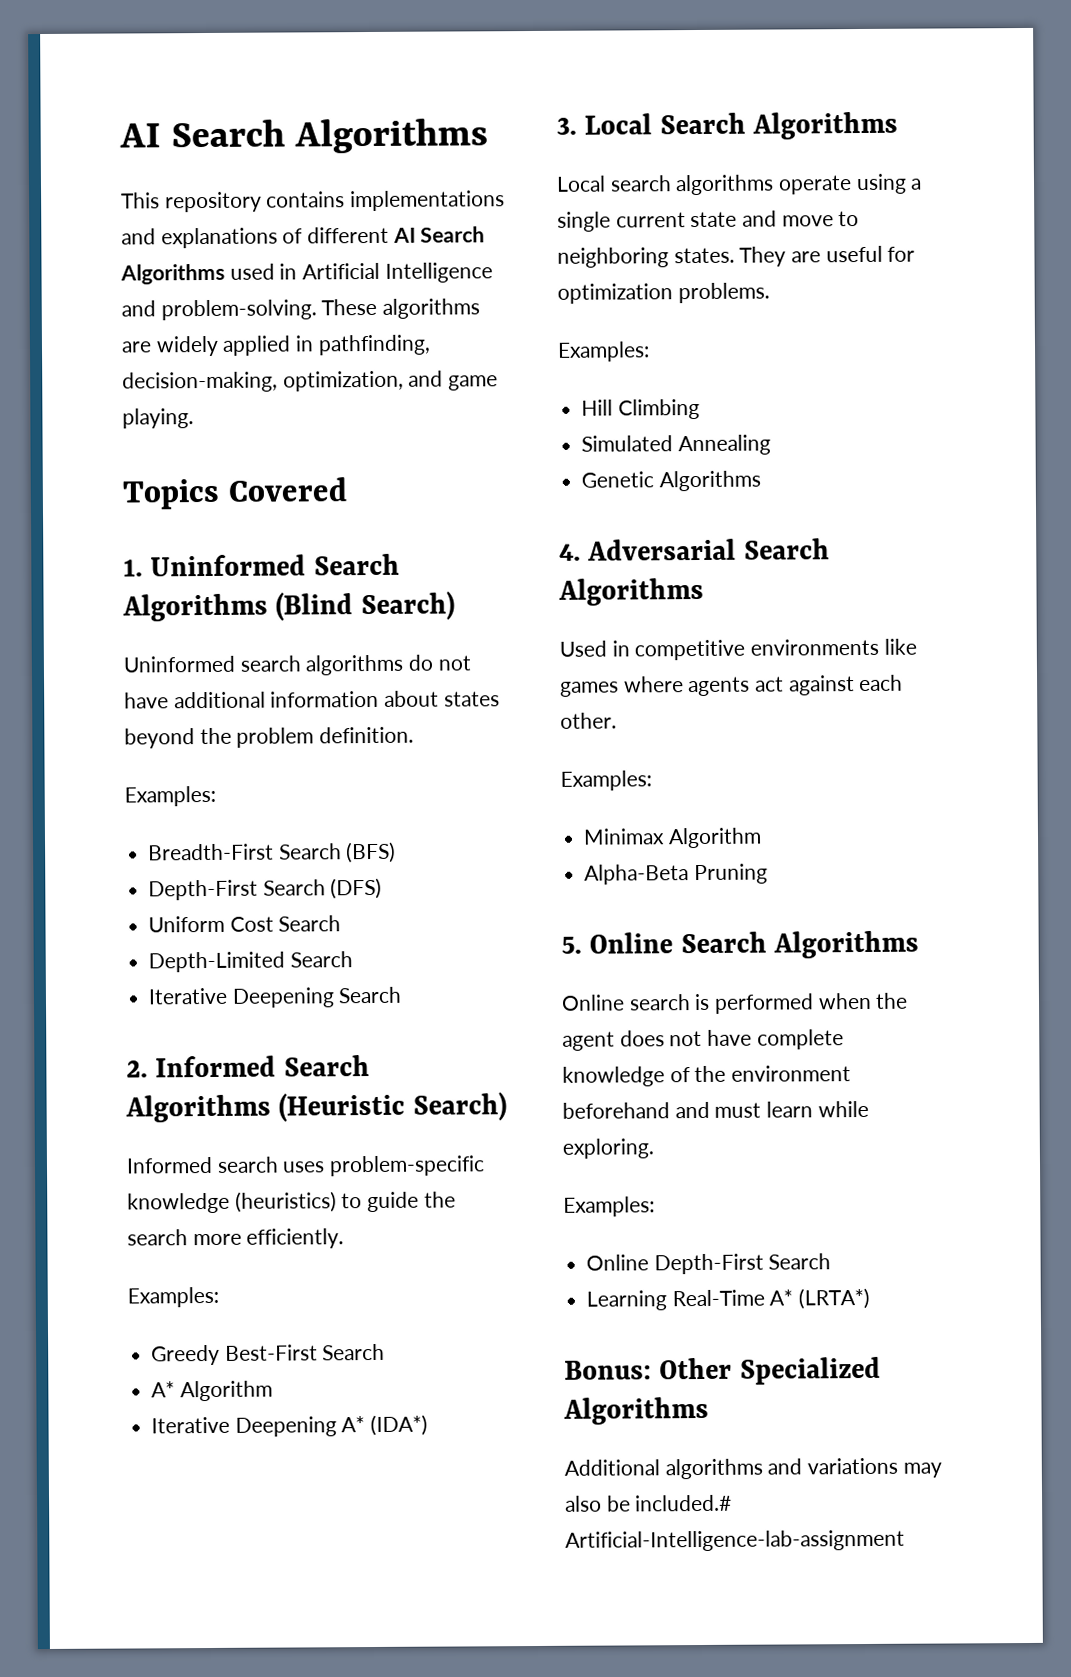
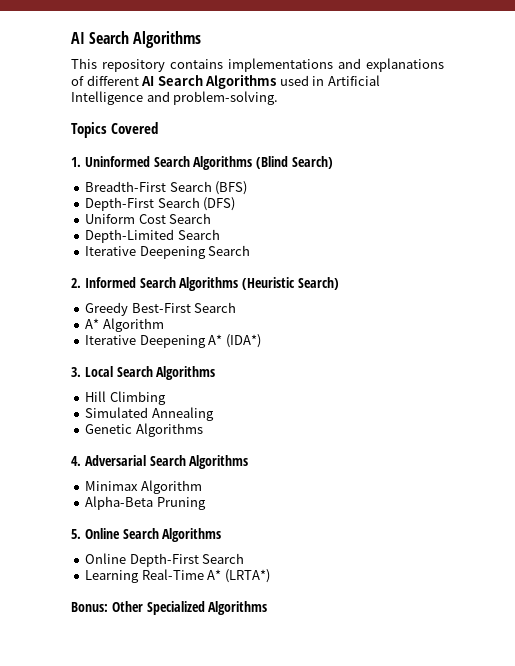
- These algorithms are widely applied in pathfinding, decision-making, optimization, and game playing.
- Uninformed search algorithms do not have additional information about states beyond the problem definition.
- Examples:
- Informed search uses problem-specific knowledge (heuristics) to guide the search more efficiently.
- Examples:
- Local search algorithms operate using a single current state and move to neighboring states. They are useful for optimization problems.
- Examples:
- Used in competitive environments like games where agents act against each other.
- Examples:
- Online search is performed when the agent does not have complete knowledge of the environment beforehand and must learn while exploring.
- Examples:
- Additional algorithms and variations may also be included.# Artificial-Intelligence-lab-assignment

